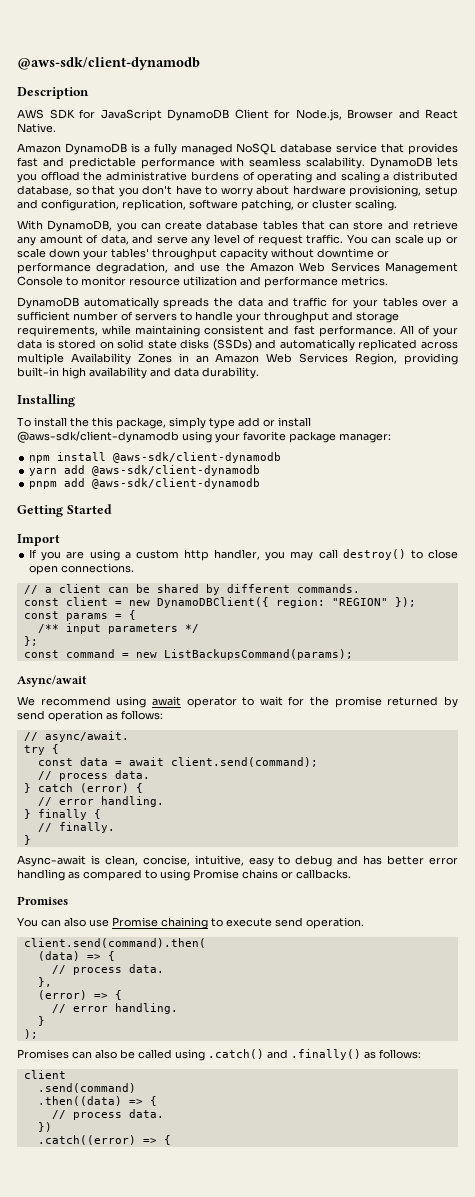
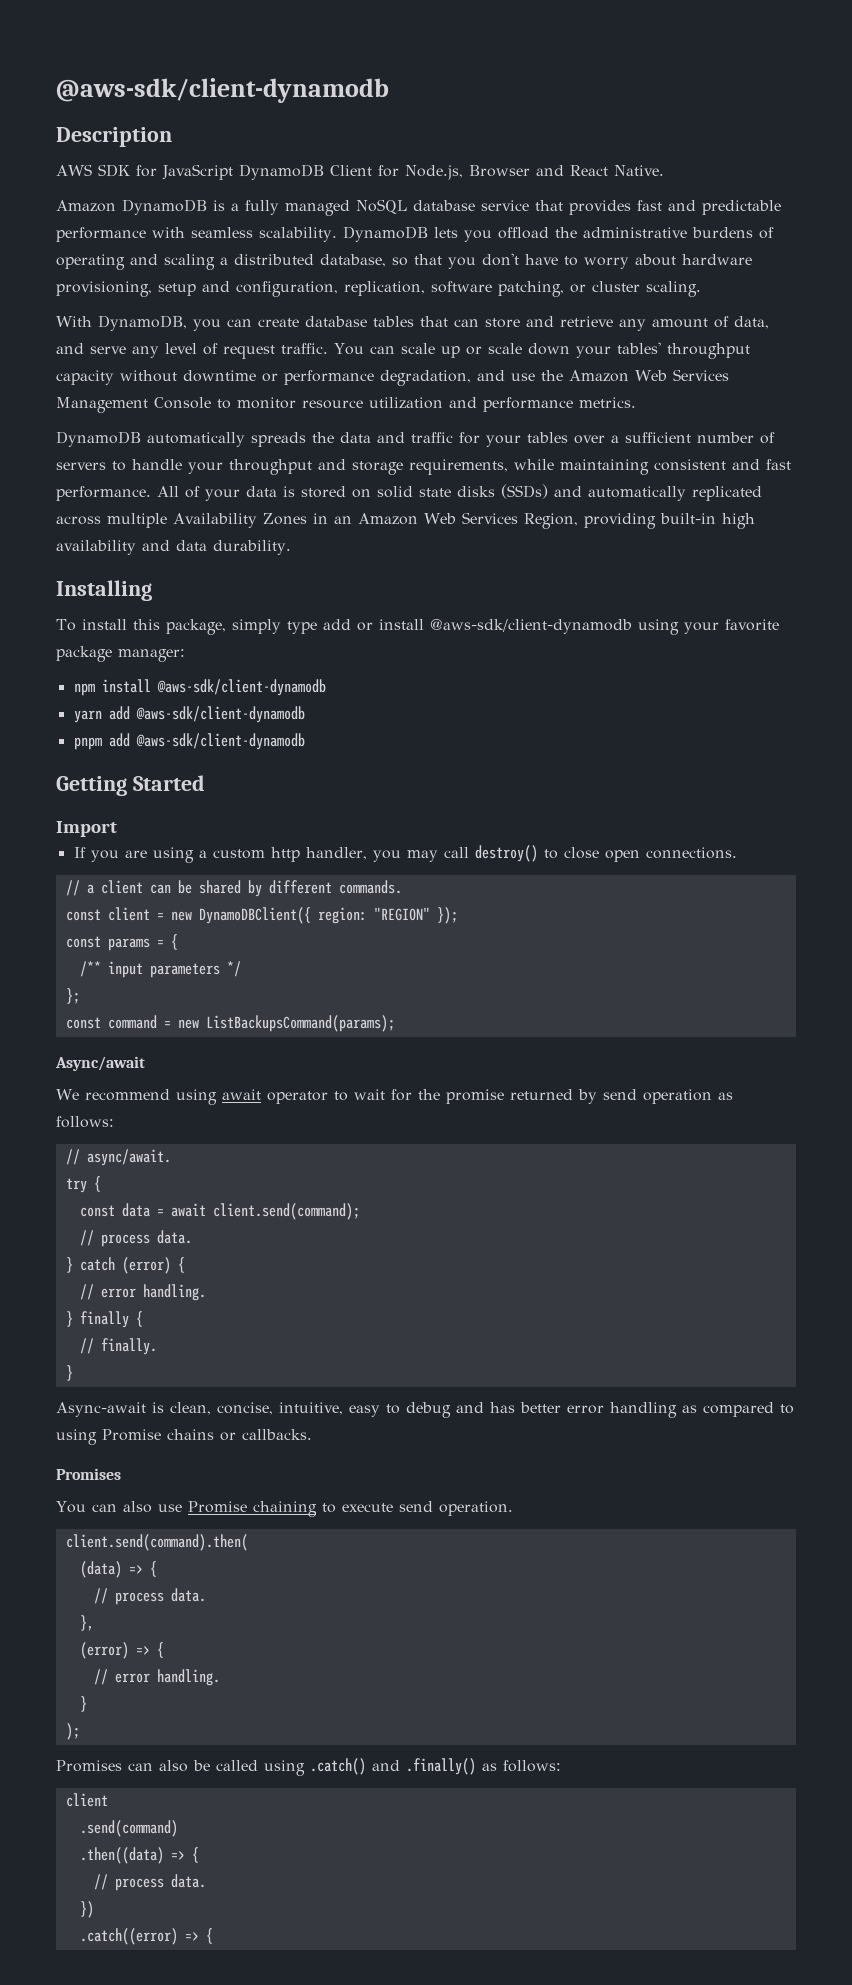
- To install the this package, simply type add or install @aws-sdk/client-dynamodb using your favorite package manager:
+ To install this package, simply type add or install @aws-sdk/client-dynamodb using your favorite package manager:

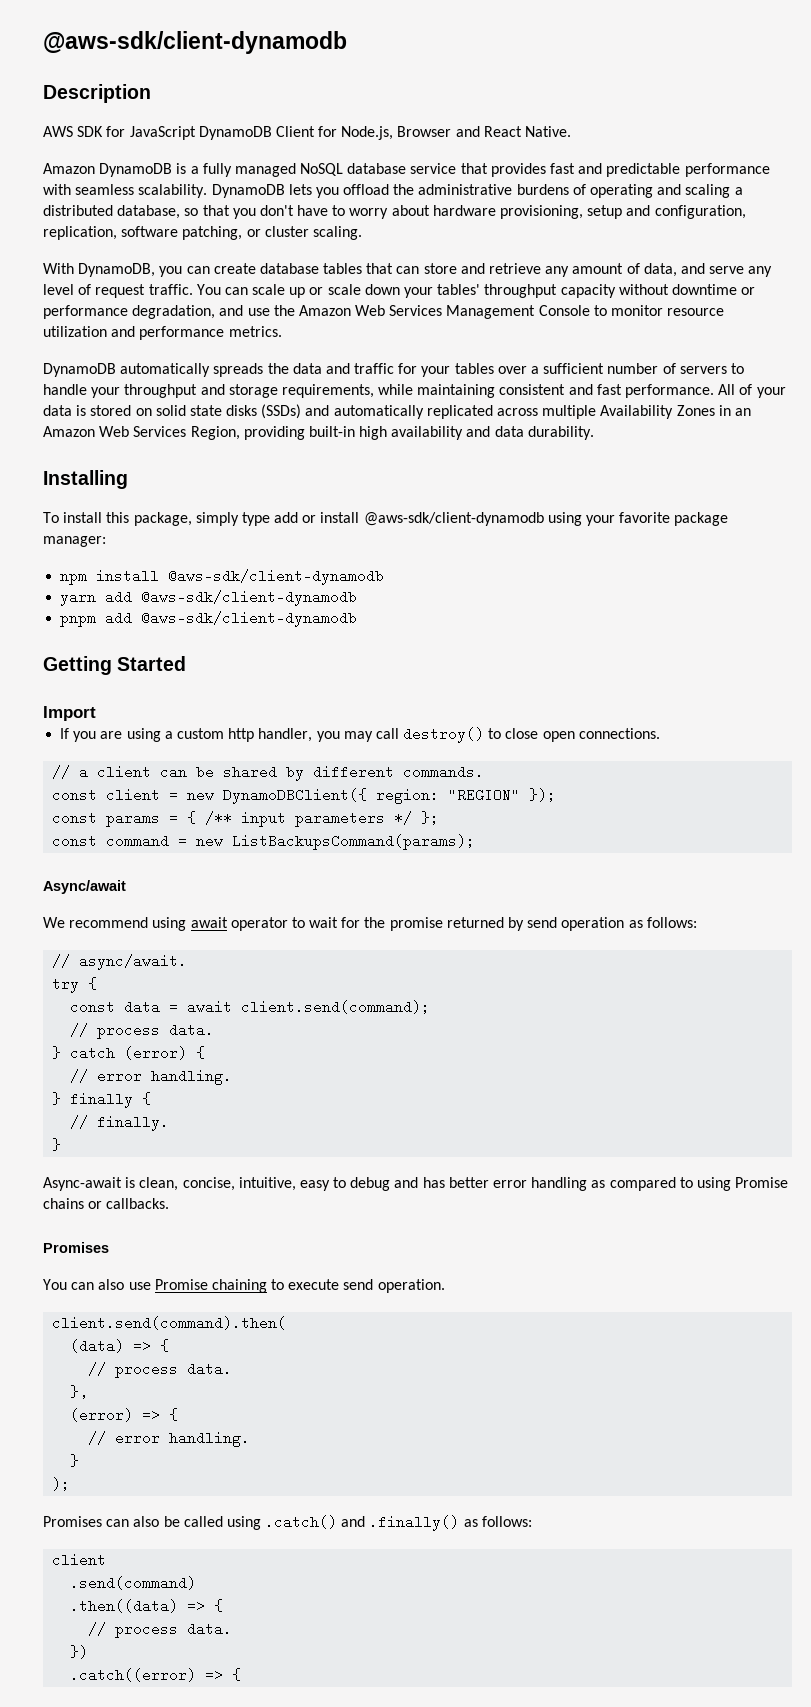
- const params = {
- /** input parameters */
- };
+ const params = { /** input parameters */ };

